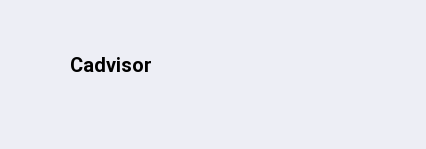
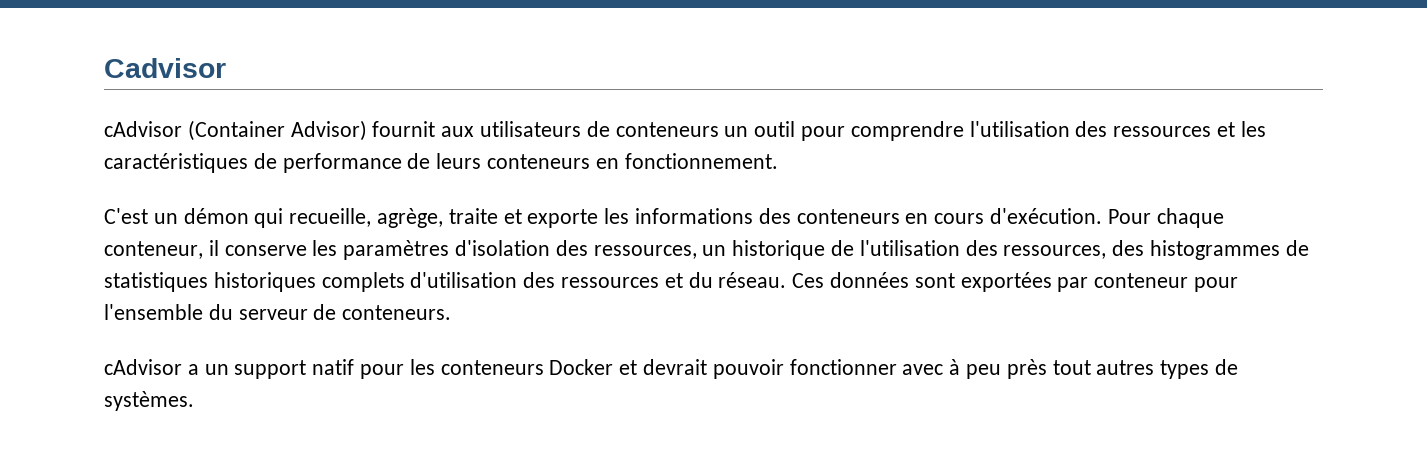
+ cAdvisor (Container Advisor) fournit aux utilisateurs de conteneurs un outil pour comprendre l'utilisation des ressources et les caractéristiques de performance de leurs conteneurs en fonctionnement.
+ C'est un démon qui recueille, agrège, traite et exporte les informations des conteneurs en cours d'exécution. Pour chaque conteneur, il conserve les paramètres d'isolation des ressources, un historique de l'utilisation des ressources, des histogrammes de statistiques historiques complets d'utilisation des ressources et du réseau. Ces données sont exportées par conteneur pour l'ensemble du serveur de conteneurs.
+ cAdvisor a un support natif pour les conteneurs Docker et devrait pouvoir fonctionner avec à peu près tout autres types de systèmes.

